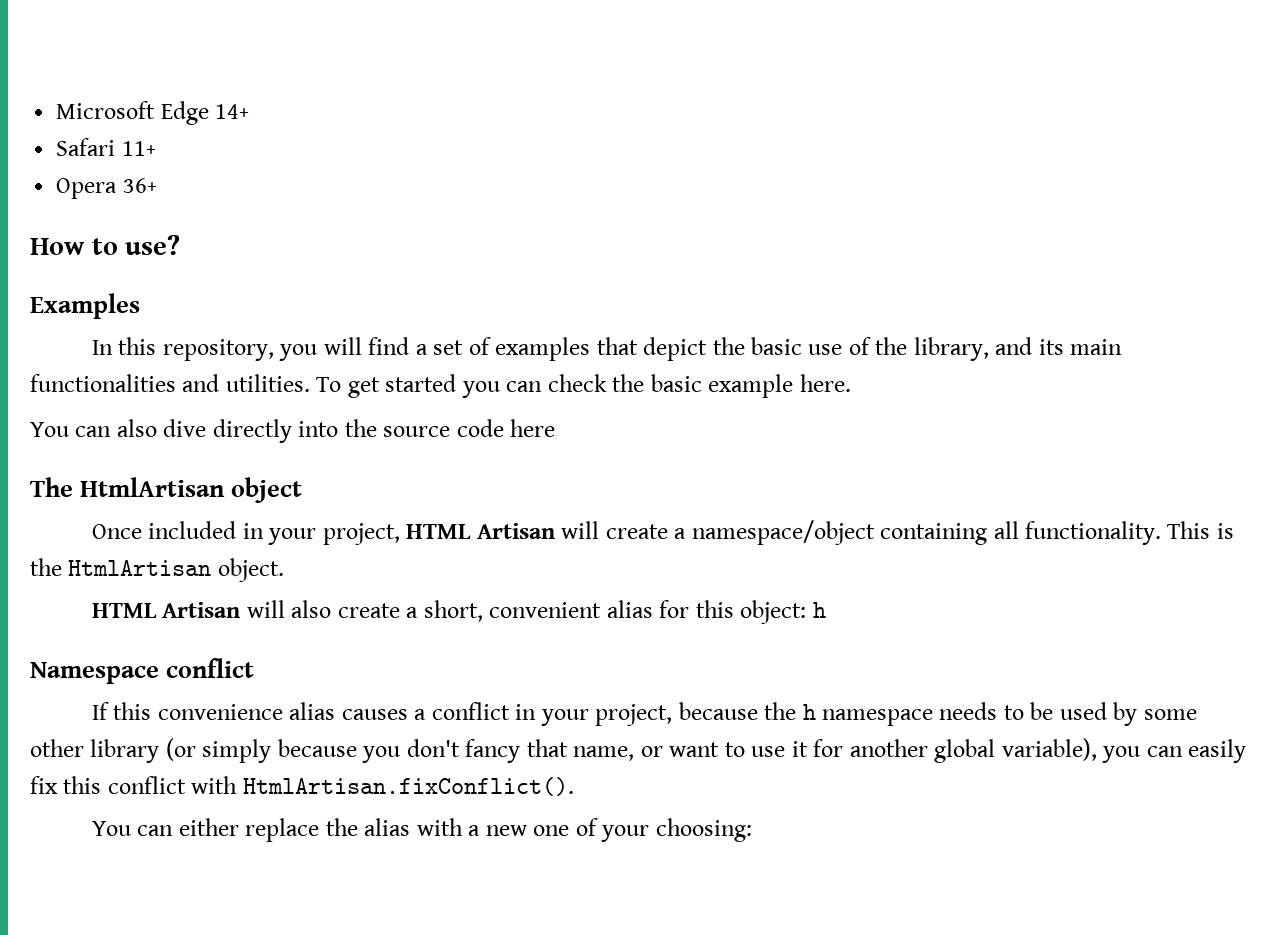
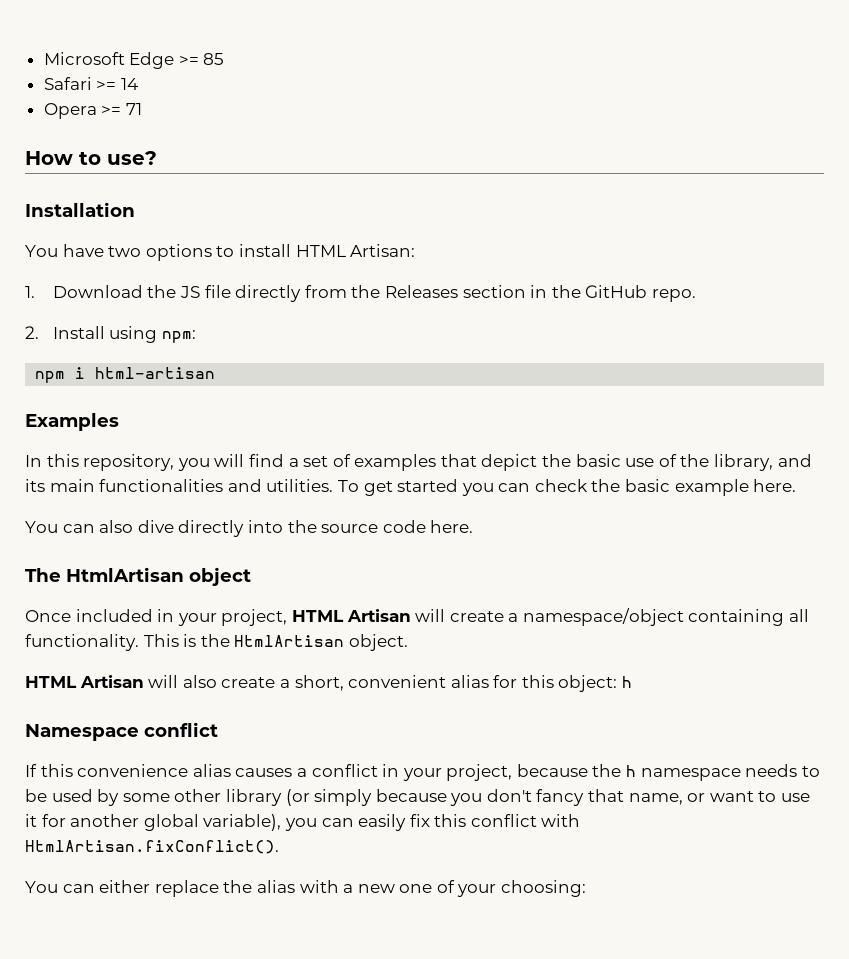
- Microsoft Edge 14+
+ Microsoft Edge >= 85
- Safari 11+
+ Safari >= 14
- Opera 36+
+ Opera >= 71
+ Installation
+ You have two options to install HTML Artisan:
+ 1. Download the JS file directly from the Releases section in the GitHub repo.
+ 2. Install using npm:
+ npm i html-artisan
- You can also dive directly into the source code here
+ You can also dive directly into the source code here.

